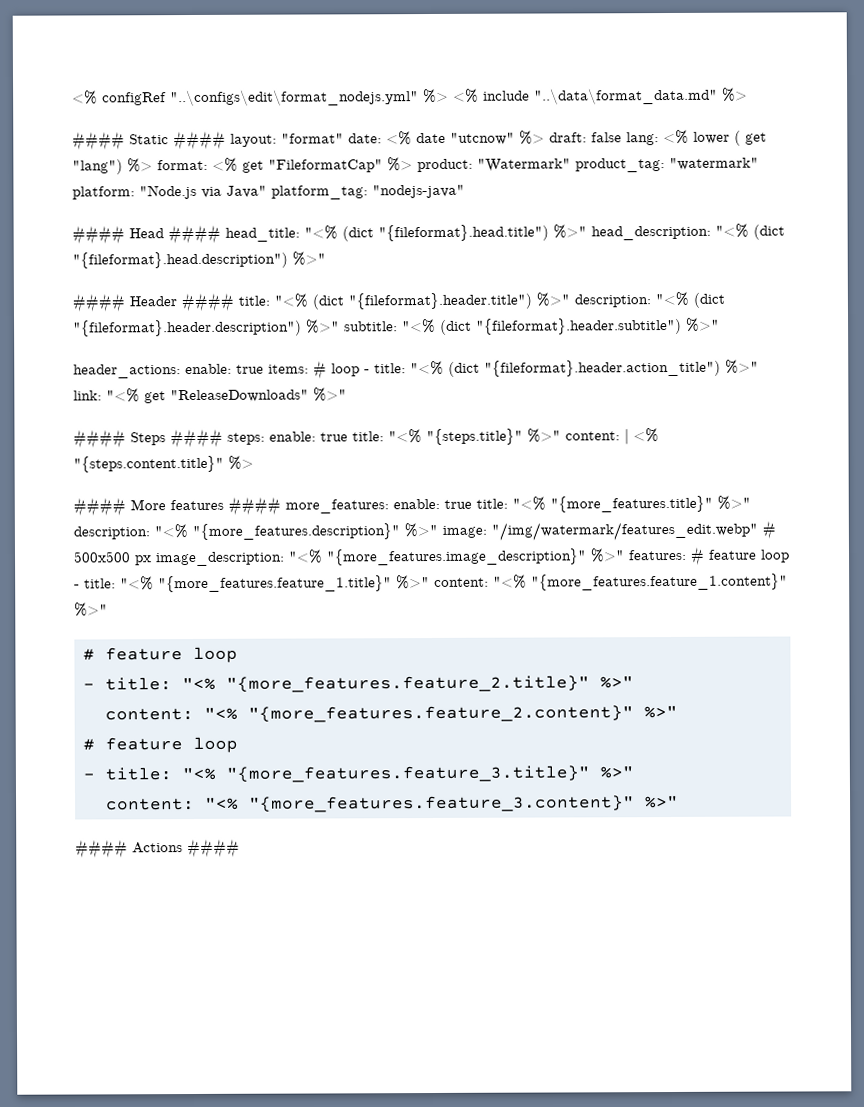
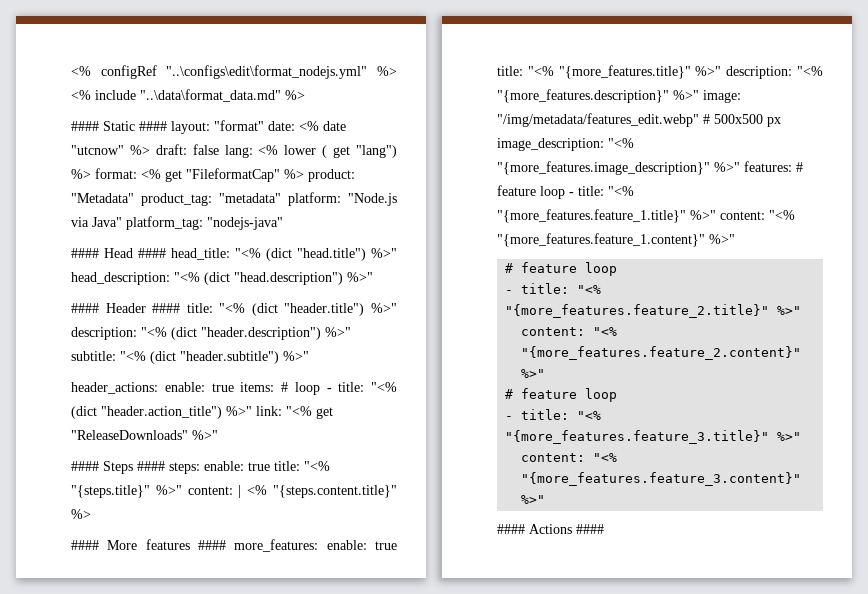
- #### Static #### layout: "format" date: <% date "utcnow" %> draft: false lang: <% lower ( get "lang") %> format: <% get "FileformatCap" %> product: "Watermark" product_tag: "watermark" platform: "Node.js via Java" platform_tag: "nodejs-java"
+ #### Static #### layout: "format" date: <% date "utcnow" %> draft: false lang: <% lower ( get "lang") %> format: <% get "FileformatCap" %> product: "Metadata" product_tag: "metadata" platform: "Node.js via Java" platform_tag: "nodejs-java"
- #### Head #### head_title: "<% (dict "{fileformat}.head.title") %>" head_description: "<% (dict "{fileformat}.head.description") %>"
+ #### Head #### head_title: "<% (dict "head.title") %>" head_description: "<% (dict "head.description") %>"
- #### Header #### title: "<% (dict "{fileformat}.header.title") %>" description: "<% (dict "{fileformat}.header.description") %>" subtitle: "<% (dict "{fileformat}.header.subtitle") %>"
+ #### Header #### title: "<% (dict "header.title") %>" description: "<% (dict "header.description") %>" subtitle: "<% (dict "header.subtitle") %>"
- header_actions: enable: true items: # loop - title: "<% (dict "{fileformat}.header.action_title") %>" link: "<% get "ReleaseDownloads" %>"
+ header_actions: enable: true items: # loop - title: "<% (dict "header.action_title") %>" link: "<% get "ReleaseDownloads" %>"
- #### More features #### more_features: enable: true title: "<% "{more_features.title}" %>" description: "<% "{more_features.description}" %>" image: "/img/watermark/features_edit.webp" # 500x500 px image_description: "<% "{more_features.image_description}" %>" features: # feature loop - title: "<% "{more_features.feature_1.title}" %>" content: "<% "{more_features.feature_1.content}" %>"
+ #### More features #### more_features: enable: true title: "<% "{more_features.title}" %>" description: "<% "{more_features.description}" %>" image: "/img/metadata/features_edit.webp" # 500x500 px image_description: "<% "{more_features.image_description}" %>" features: # feature loop - title: "<% "{more_features.feature_1.title}" %>" content: "<% "{more_features.feature_1.content}" %>"

